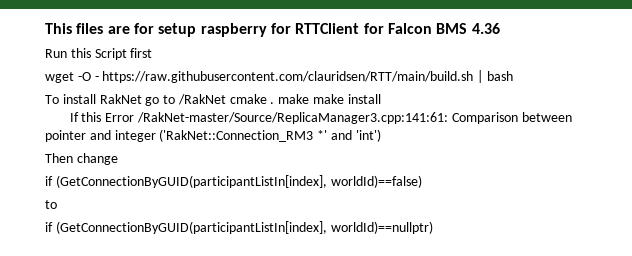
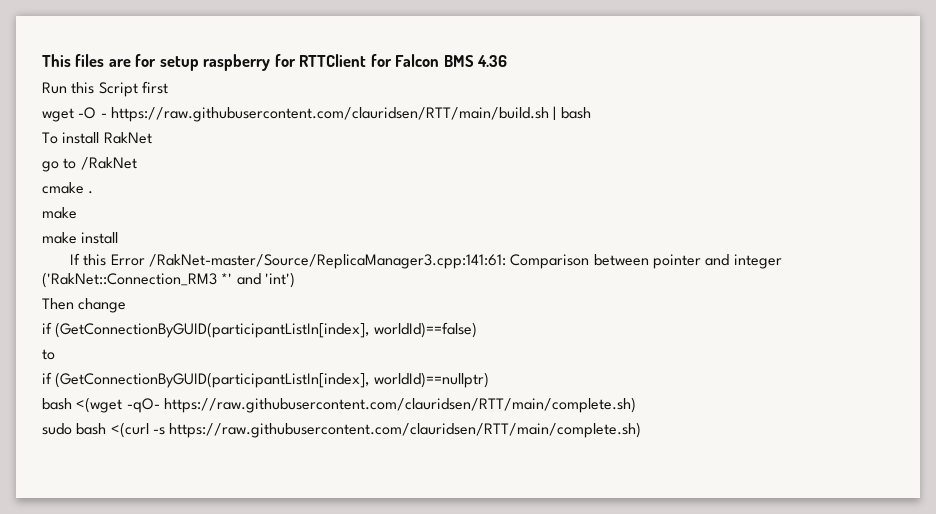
- To install RakNet go to /RakNet cmake . make make install
+ To install RakNet
+ go to /RakNet
+ cmake .
+ make
+ make install
+ bash <(wget -qO- https://raw.githubusercontent.com/clauridsen/RTT/main/complete.sh)
+ sudo bash <(curl -s https://raw.githubusercontent.com/clauridsen/RTT/main/complete.sh)

